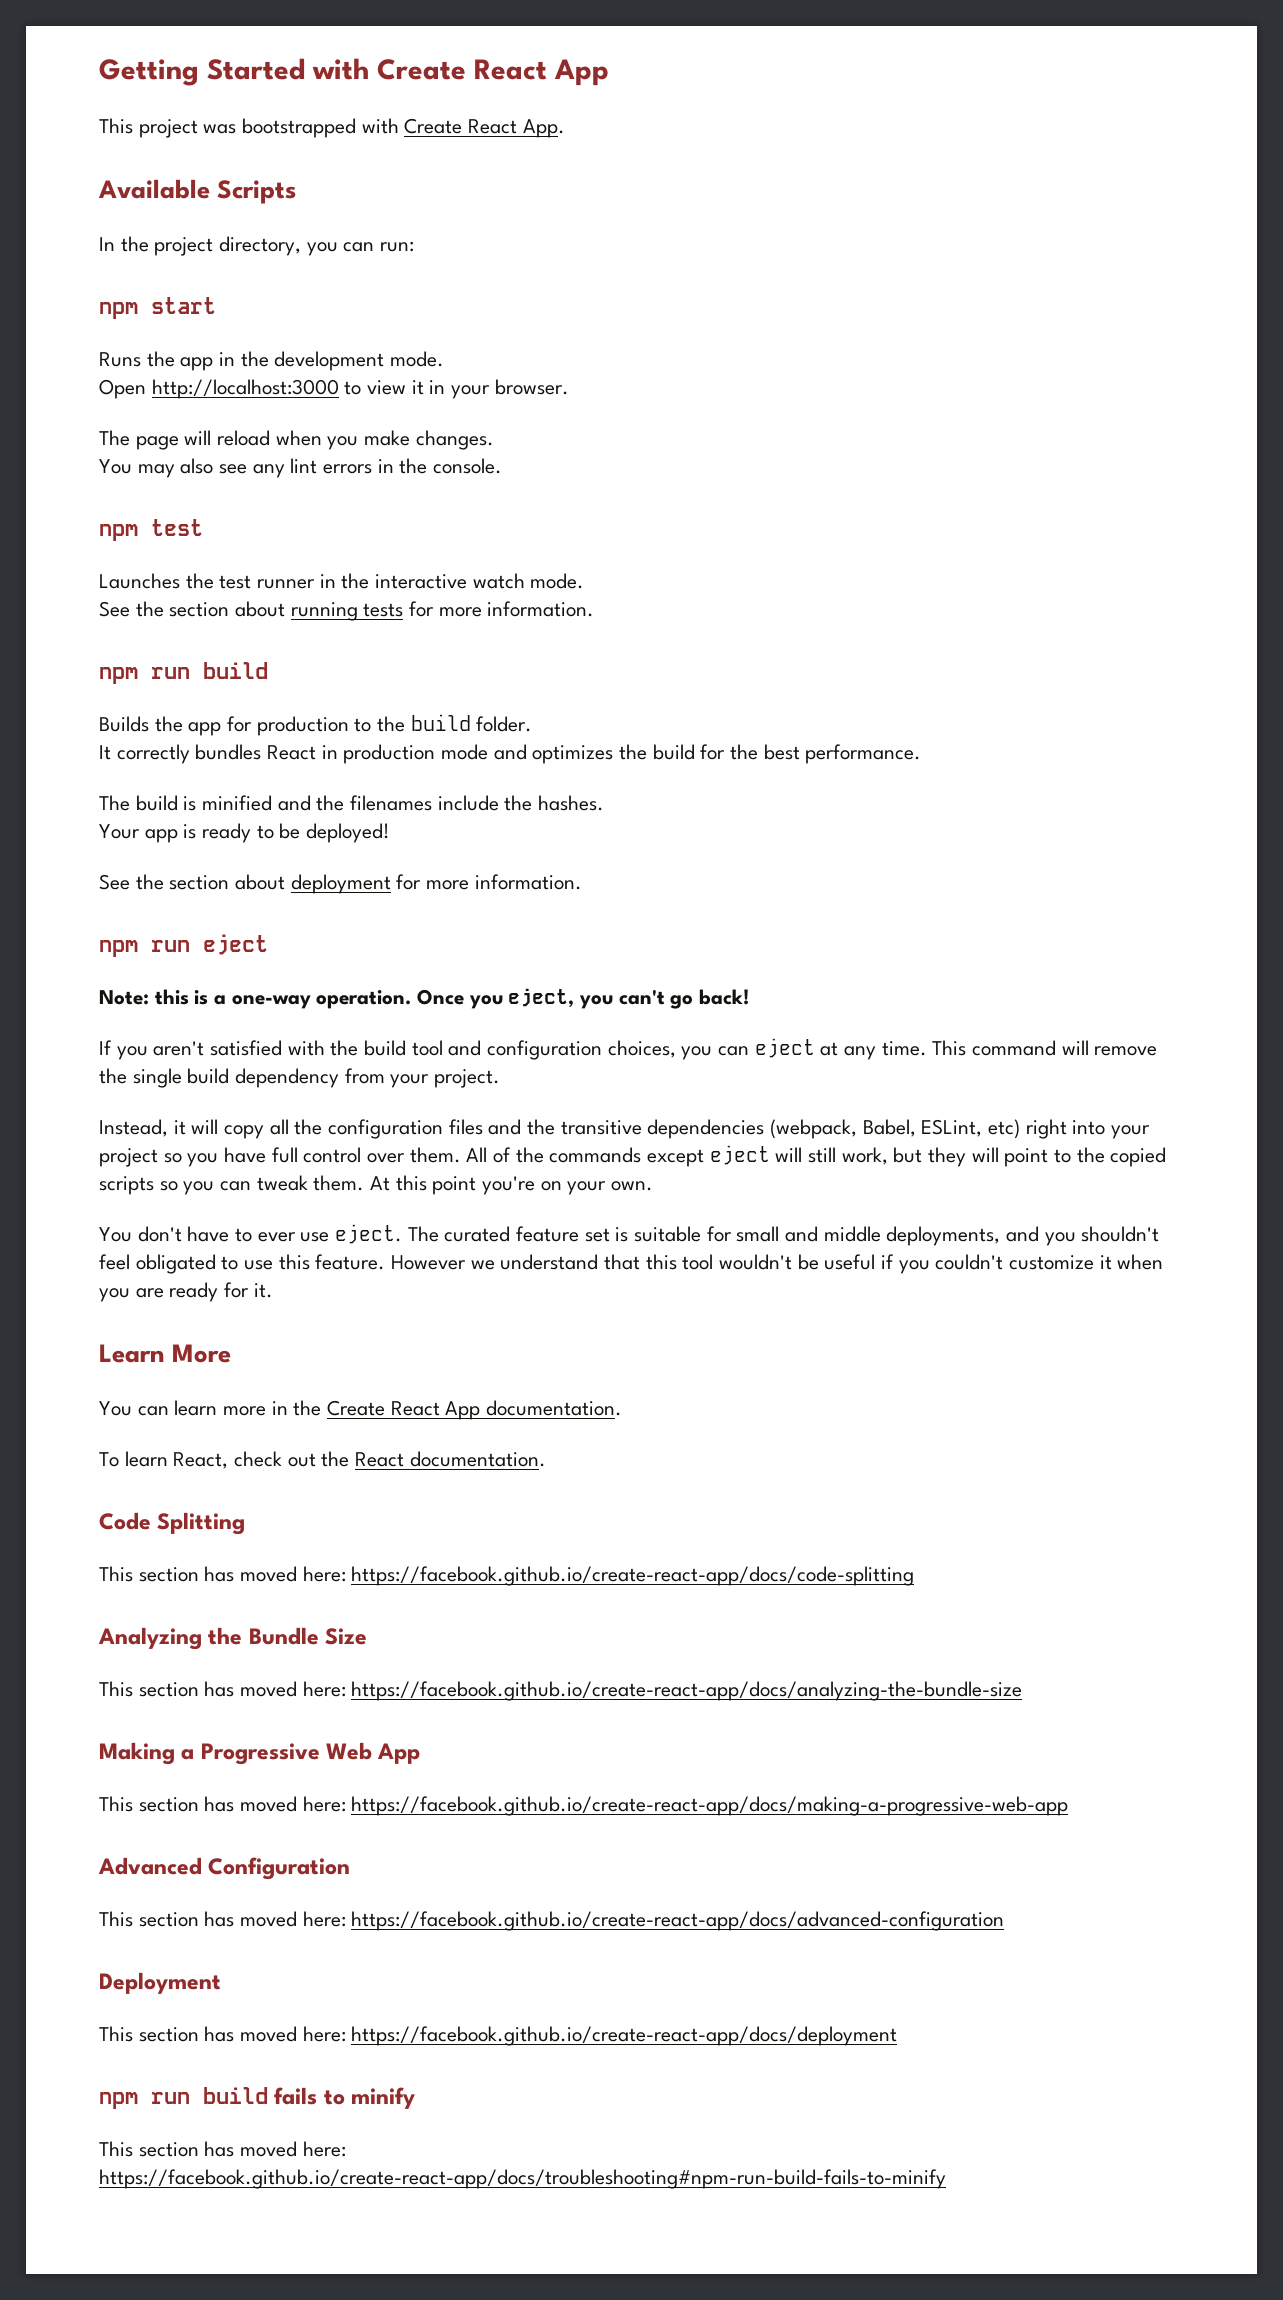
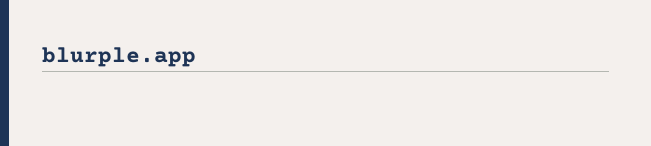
- Getting Started with Create React App
- This project was bootstrapped with Create React App.
- Available Scripts
- In the project directory, you can run:
- npm start
- Runs the app in the development mode.
- Open http://localhost:3000 to view it in your browser.
- The page will reload when you make changes.
- You may also see any lint errors in the console.
- npm test
- Launches the test runner in the interactive watch mode.
- See the section about running tests for more information.
- npm run build
- Builds the app for production to the build folder.
- It correctly bundles React in production mode and optimizes the build for the best performance.
- The build is minified and the filenames include the hashes.
- Your app is ready to be deployed!
- See the section about deployment for more information.
- npm run eject
- Note: this is a one-way operation. Once you eject, you can't go back!
- If you aren't satisfied with the build tool and configuration choices, you can eject at any time. This command will remove the single build dependency from your project.
- Instead, it will copy all the configuration files and the transitive dependencies (webpack, Babel, ESLint, etc) right into your project so you have full control over them. All of the commands except eject will still work, but they will point to the copied scripts so you can tweak them. At this point you're on your own.
- You don't have to ever use eject. The curated feature set is suitable for small and middle deployments, and you shouldn't feel obligated to use this feature. However we understand that this tool wouldn't be useful if you couldn't customize it when you are ready for it.
- Learn More
- You can learn more in the Create React App documentation.
- To learn React, check out the React documentation.
- Code Splitting
- This section has moved here: https://facebook.github.io/create-react-app/docs/code-splitting
- Analyzing the Bundle Size
- This section has moved here: https://facebook.github.io/create-react-app/docs/analyzing-the-bundle-size
- Making a Progressive Web App
- This section has moved here: https://facebook.github.io/create-react-app/docs/making-a-progressive-web-app
- Advanced Configuration
- This section has moved here: https://facebook.github.io/create-react-app/docs/advanced-configuration
- Deployment
- This section has moved here: https://facebook.github.io/create-react-app/docs/deployment
- npm run build fails to minify
- This section has moved here: https://facebook.github.io/create-react-app/docs/troubleshooting#npm-run-build-fails-to-minify
+ blurple.app

